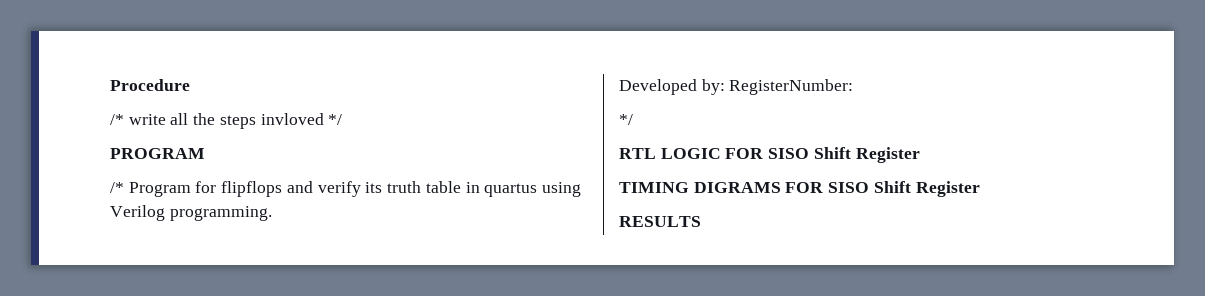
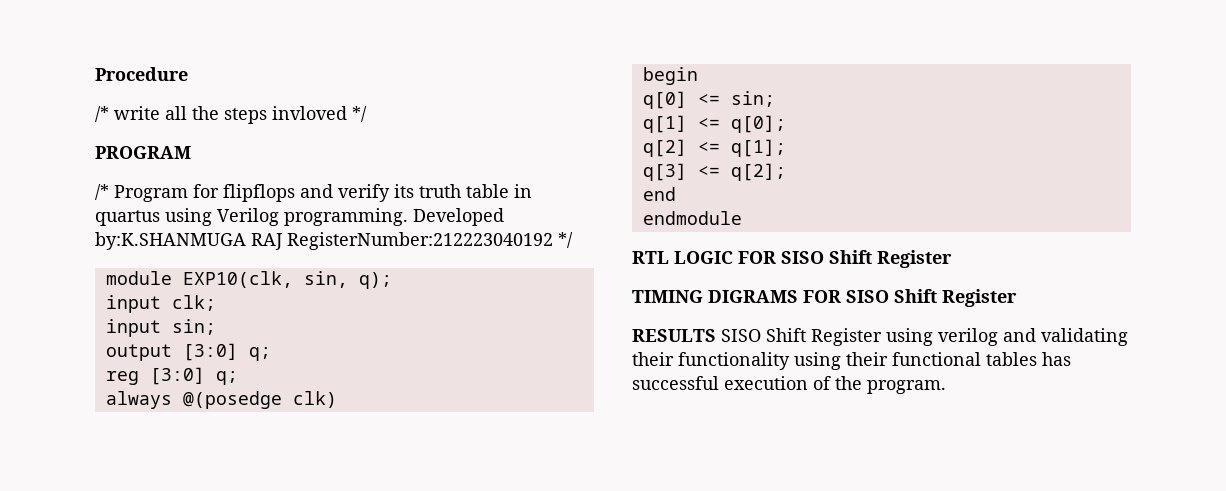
- /* Program for flipflops and verify its truth table in quartus using Verilog programming.
- Developed by: RegisterNumber:
- */
+ /* Program for flipflops and verify its truth table in quartus using Verilog programming. Developed by:K.SHANMUGA RAJ RegisterNumber:212223040192 */
+ module EXP10(clk, sin, q);
+ input clk;
+ input sin;
+ output [3:0] q;
+ reg [3:0] q;
+ always @(posedge clk)
+ begin
+ q[0] <= sin;
+ q[1] <= q[0];
+ q[2] <= q[1];
+ q[3] <= q[2];
+ end
+ endmodule
- RESULTS
+ RESULTS SISO Shift Register using verilog and validating their functionality using their functional tables has successful execution of the program.

